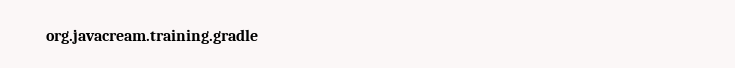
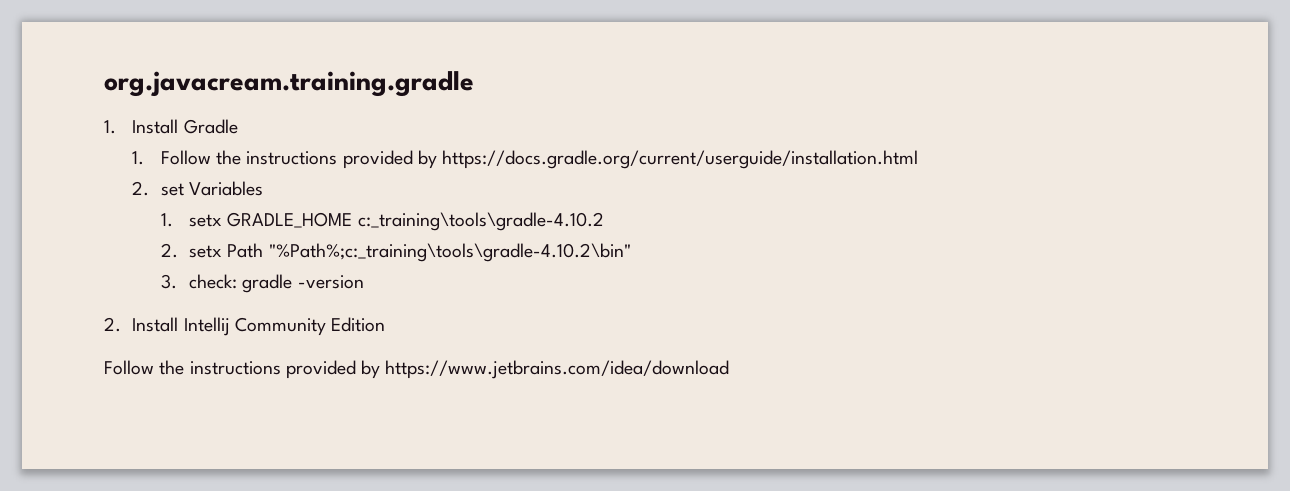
+ 1. Install Gradle
+ 1. Follow the instructions provided by https://docs.gradle.org/current/userguide/installation.html
+ 2. set Variables
+ 1. setx GRADLE_HOME c:_training\tools\gradle-4.10.2
+ 2. setx Path "%Path%;c:_training\tools\gradle-4.10.2\bin"
+ 3. check: gradle -version
+ 2. Install Intellij Community Edition
+ Follow the instructions provided by https://www.jetbrains.com/idea/download

